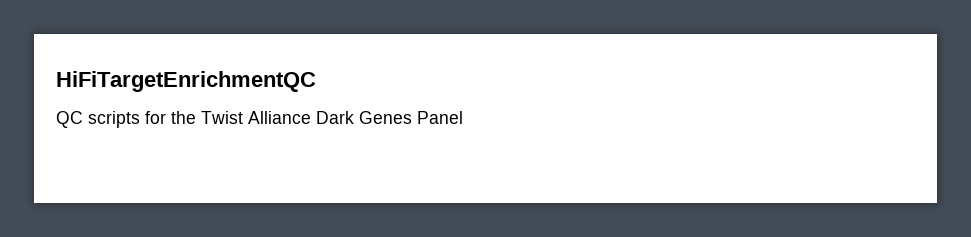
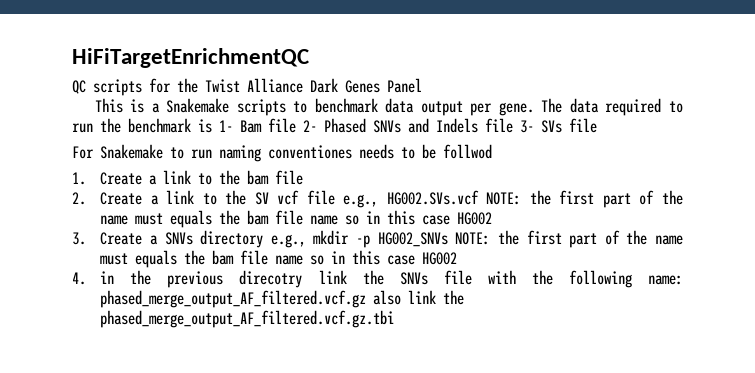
+ This is a Snakemake scripts to benchmark data output per gene. The data required to run the benchmark is 1- Bam file 2- Phased SNVs and Indels file 3- SVs file
+ For Snakemake to run naming conventiones needs to be follwod
+ 1. Create a link to the bam file
+ 2. Create a link to the SV vcf file e.g., HG002.SVs.vcf NOTE: the first part of the name must equals the bam file name so in this case HG002
+ 3. Create a SNVs directory e.g., mkdir -p HG002_SNVs NOTE: the first part of the name must equals the bam file name so in this case HG002
+ 4. in the previous direcotry link the SNVs file with the following name: phased_merge_output_AF_filtered.vcf.gz also link the phased_merge_output_AF_filtered.vcf.gz.tbi

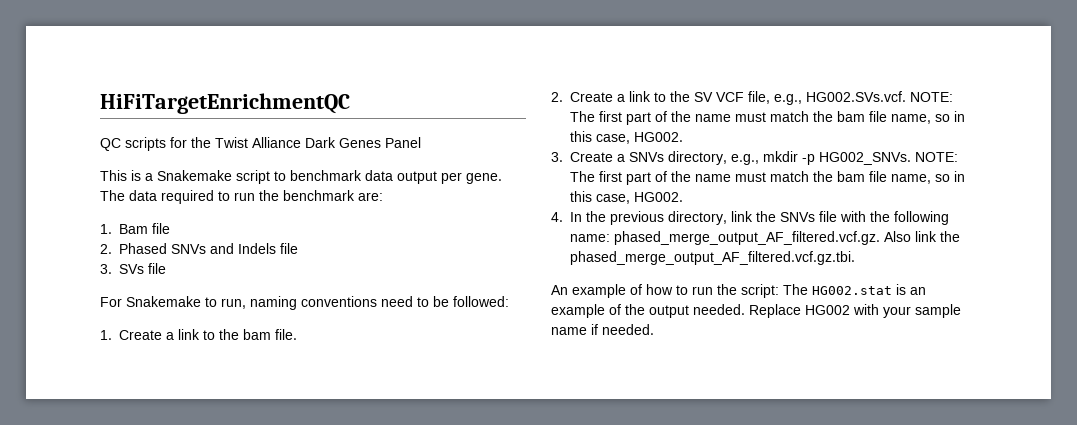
- This is a Snakemake scripts to benchmark data output per gene.
+ This is a Snakemake script to benchmark data output per gene.
- The data required to run the benchmark is 1- Bam file 2- Phased SNVs and Indels file 3- SVs file
+ The data required to run the benchmark are:
+ 1. Bam file
+ 2. Phased SNVs and Indels file
+ 3. SVs file
- For Snakemake to run naming conventiones needs to be follwod
+ For Snakemake to run, naming conventions need to be followed:
- 1. Create a link to the bam file
+ 1. Create a link to the bam file.
- 2. Create a link to the SV vcf file e.g., HG002.SVs.vcf NOTE: the first part of the name must equals the bam file name so in this case HG002
+ 2. Create a link to the SV VCF file, e.g., HG002.SVs.vcf. NOTE: The first part of the name must match the bam file name, so in this case, HG002.
- 3. Create a SNVs directory e.g., mkdir -p HG002_SNVs NOTE: the first part of the name must equals the bam file name so in this case HG002
+ 3. Create a SNVs directory, e.g., mkdir -p HG002_SNVs. NOTE: The first part of the name must match the bam file name, so in this case, HG002.
- 4. in the previous direcotry link the SNVs file with the following name: phased_merge_output_AF_filtered.vcf.gz also link the phased_merge_output_AF_filtered.vcf.gz.tbi
+ 4. In the previous directory, link the SNVs file with the following name: phased_merge_output_AF_filtered.vcf.gz. Also link the phased_merge_output_AF_filtered.vcf.gz.tbi.
+ An example of how to run the script: The HG002.stat is an example of the output needed. Replace HG002 with your sample name if needed.

